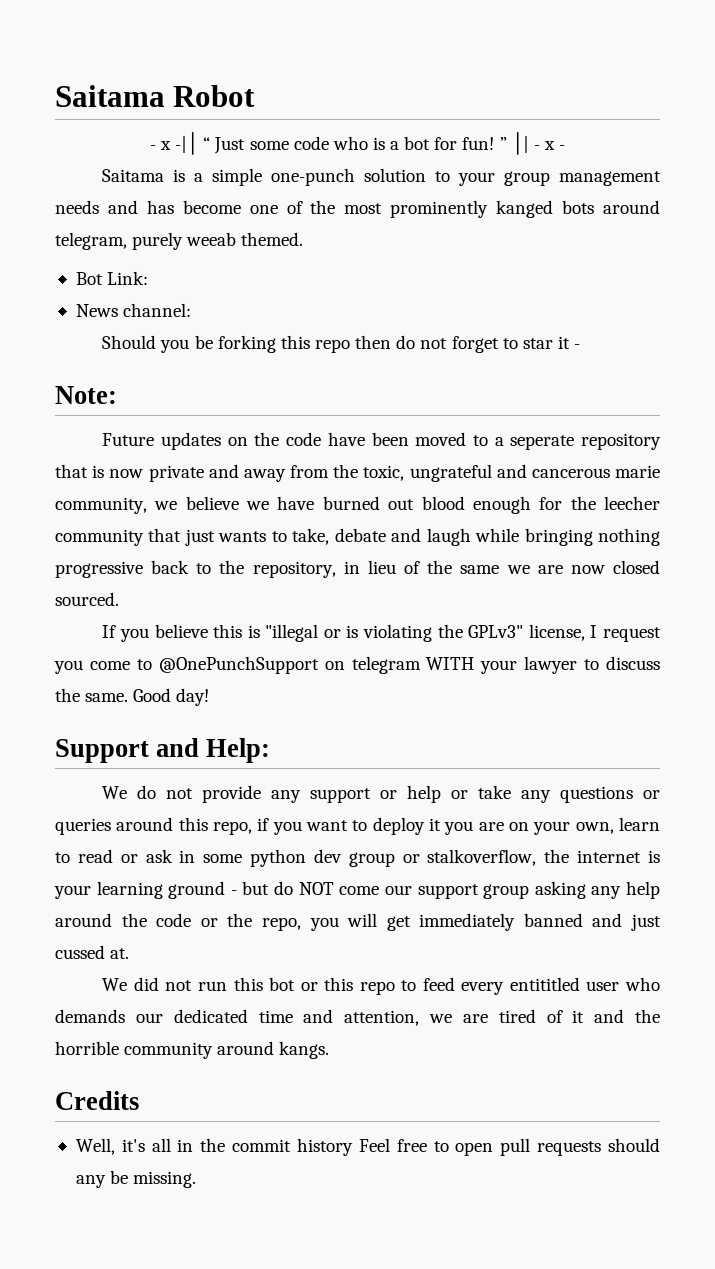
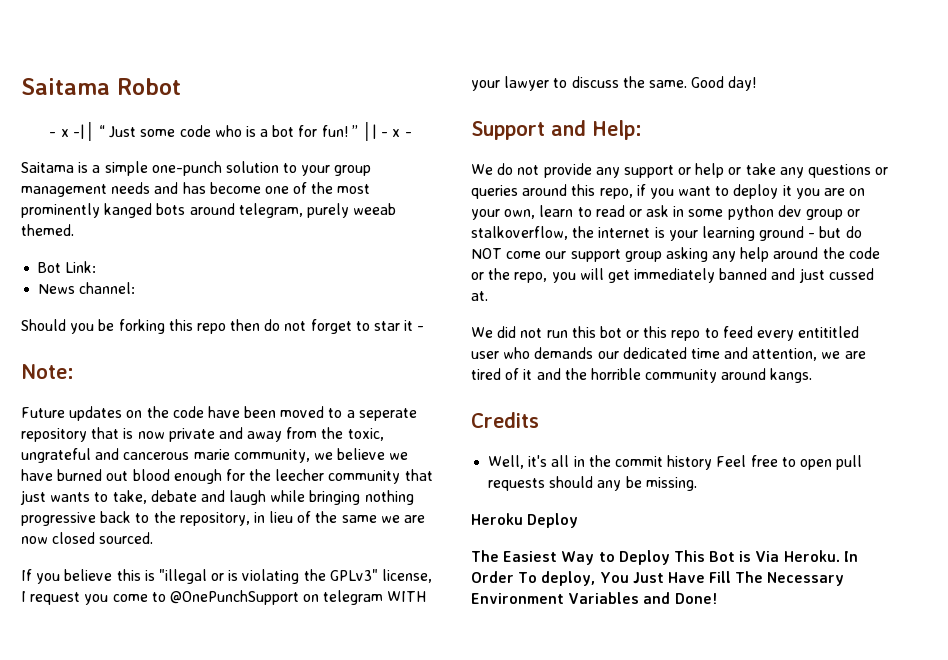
+ Heroku Deploy
+ The Easiest Way to Deploy This Bot is Via Heroku. In Order To deploy, You Just Have Fill The Necessary Environment Variables and Done!

